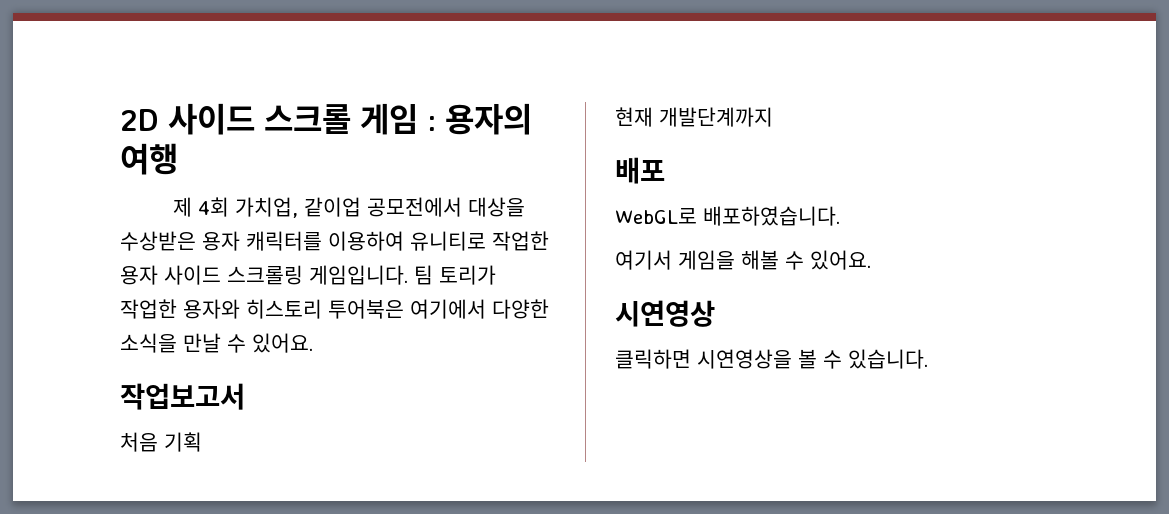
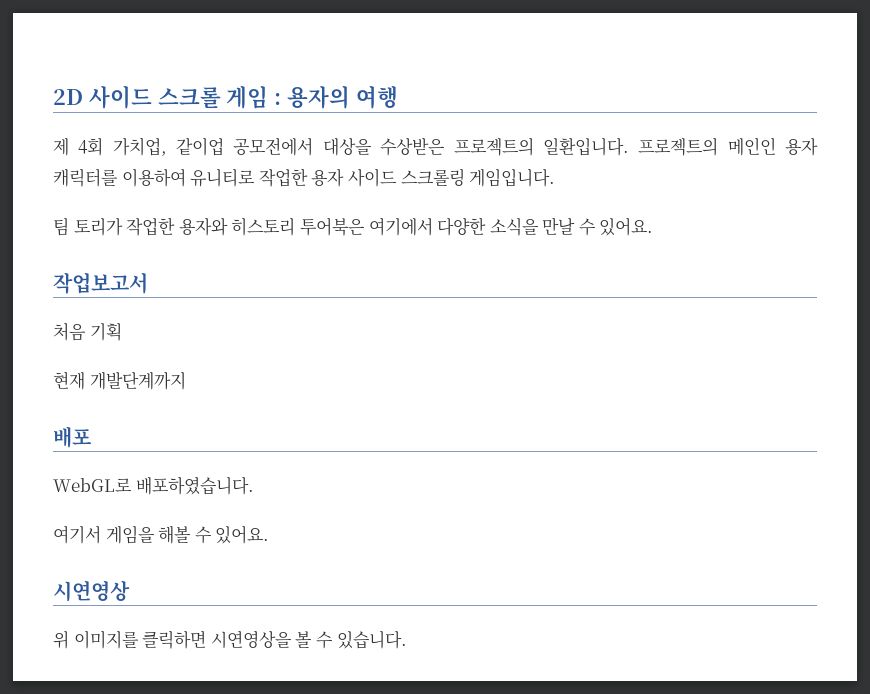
- 제 4회 가치업, 같이업 공모전에서 대상을 수상받은 용자 캐릭터를 이용하여 유니티로 작업한 용자 사이드 스크롤링 게임입니다. 팀 토리가 작업한 용자와 히스토리 투어북은 여기에서 다양한 소식을 만날 수 있어요.
+ 제 4회 가치업, 같이업 공모전에서 대상을 수상받은 프로젝트의 일환입니다. 프로젝트의 메인인 용자 캐릭터를 이용하여 유니티로 작업한 용자 사이드 스크롤링 게임입니다.
+ 팀 토리가 작업한 용자와 히스토리 투어북은 여기에서 다양한 소식을 만날 수 있어요.
- 클릭하면 시연영상을 볼 수 있습니다.
+ 위 이미지를 클릭하면 시연영상을 볼 수 있습니다.

